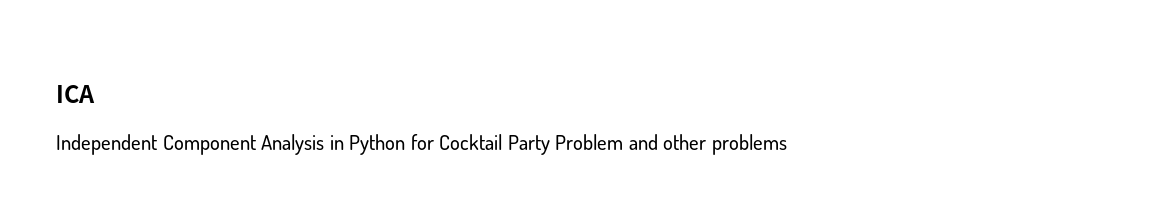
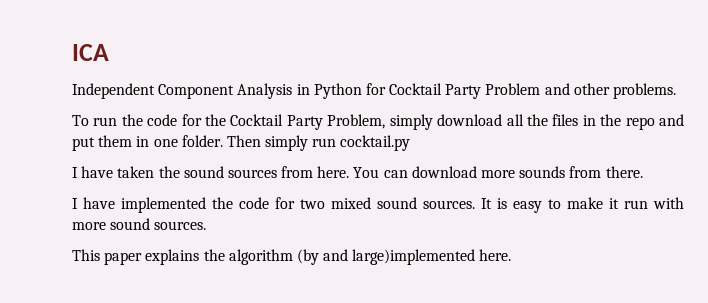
- Independent Component Analysis in Python for Cocktail Party Problem and other problems
+ Independent Component Analysis in Python for Cocktail Party Problem and other problems.
+ To run the code for the Cocktail Party Problem, simply download all the files in the repo and put them in one folder. Then simply run cocktail.py
+ I have taken the sound sources from here. You can download more sounds from there.
+ I have implemented the code for two mixed sound sources. It is easy to make it run with more sound sources.
+ This paper explains the algorithm (by and large)implemented here.

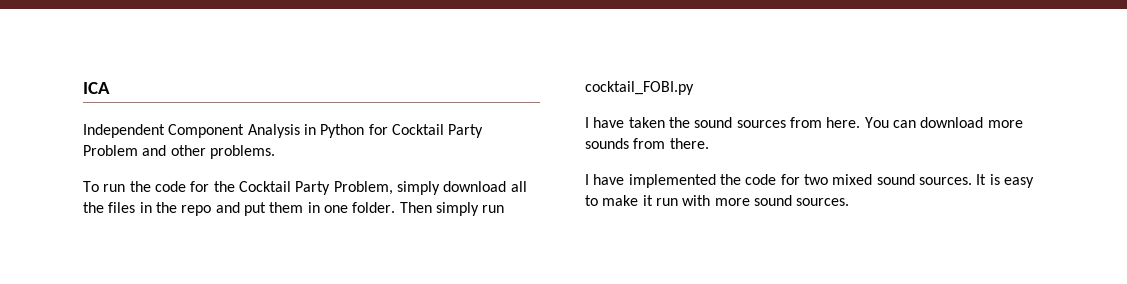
- Then simply run cocktail.py
+ Then simply run cocktail_FOBI.py
- This paper explains the algorithm (by and large)implemented here.

